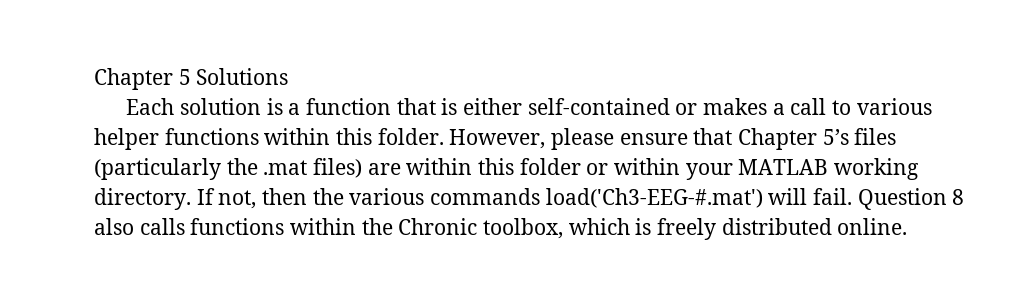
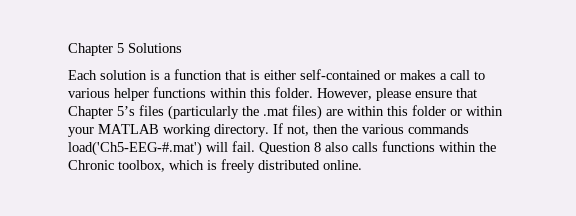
- If not, then the various commands load('Ch3-EEG-#.mat') will fail.
+ If not, then the various commands load('Ch5-EEG-#.mat') will fail.

